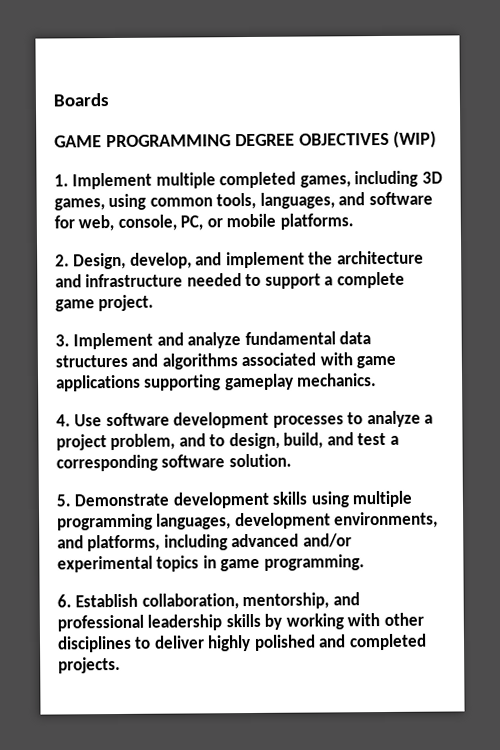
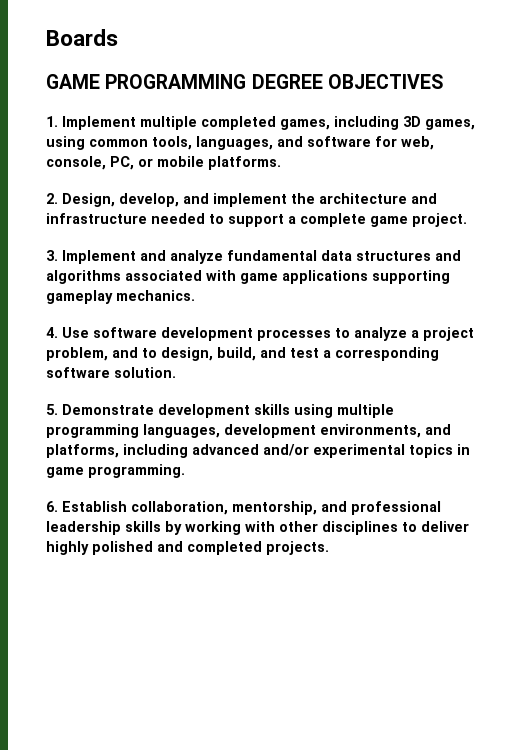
- GAME PROGRAMMING DEGREE OBJECTIVES (WIP)
+ GAME PROGRAMMING DEGREE OBJECTIVES

